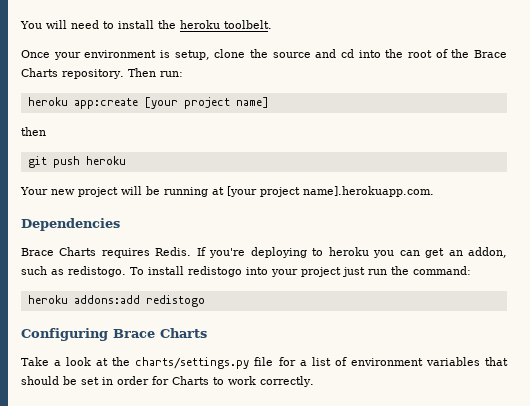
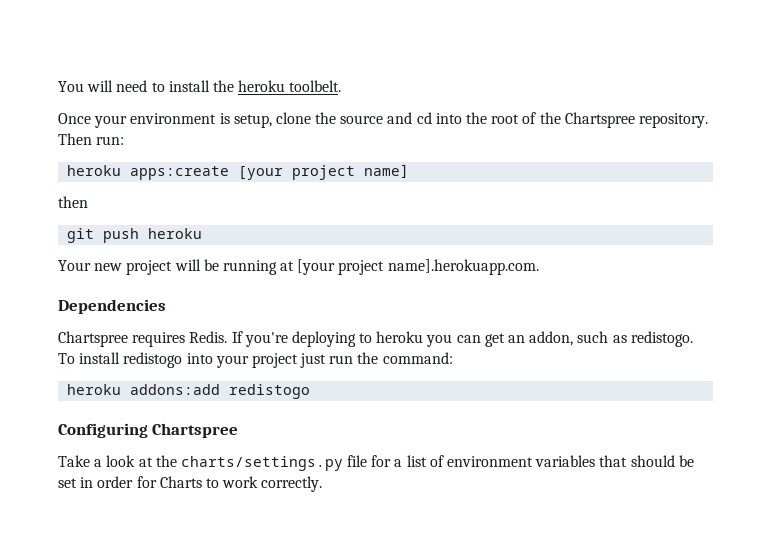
- Once your environment is setup, clone the source and cd into the root of the Brace Charts repository.
+ Once your environment is setup, clone the source and cd into the root of the Chartspree repository.
- heroku app:create [your project name]
+ heroku apps:create [your project name]
- Brace Charts requires Redis.
+ Chartspree requires Redis.
- Configuring Brace Charts
+ Configuring Chartspree

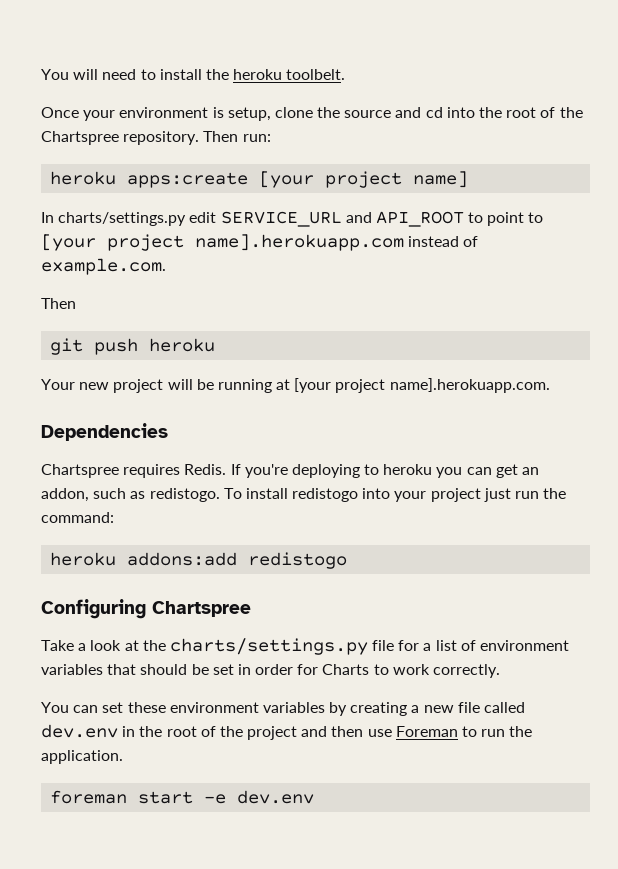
- then
+ In charts/settings.py edit SERVICE_URL and API_ROOT to point to [your project name].herokuapp.com instead of example.com.
+ Then
+ You can set these environment variables by creating a new file called dev.env in the root of the project and then use Foreman to run the application.
+ foreman start -e dev.env

